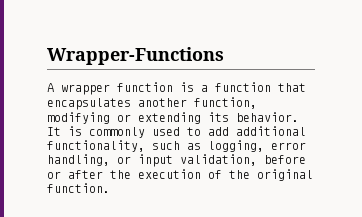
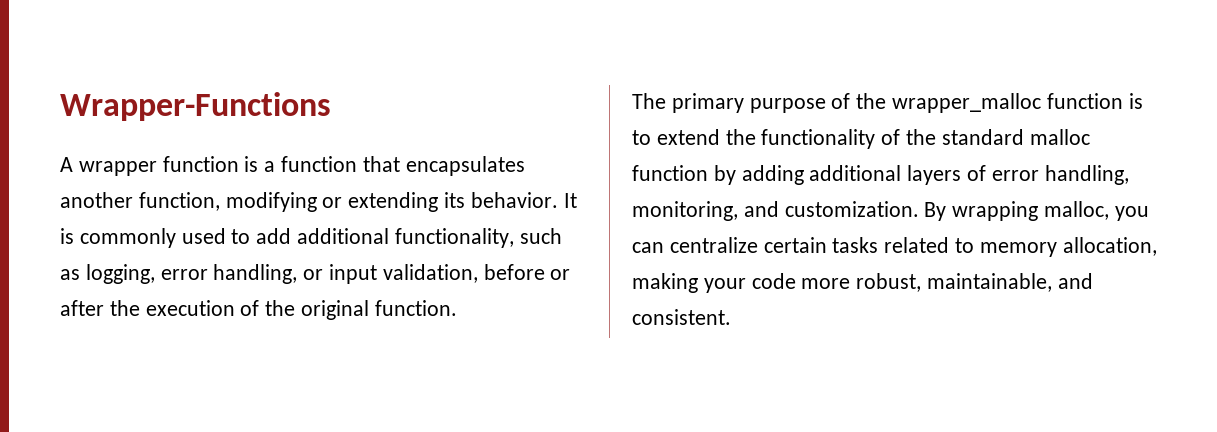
+ The primary purpose of the wrapper_malloc function is to extend the functionality of the standard malloc function by adding additional layers of error handling, monitoring, and customization. By wrapping malloc, you can centralize certain tasks related to memory allocation, making your code more robust, maintainable, and consistent.

